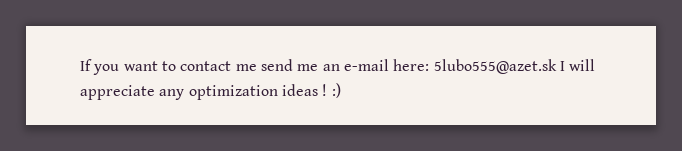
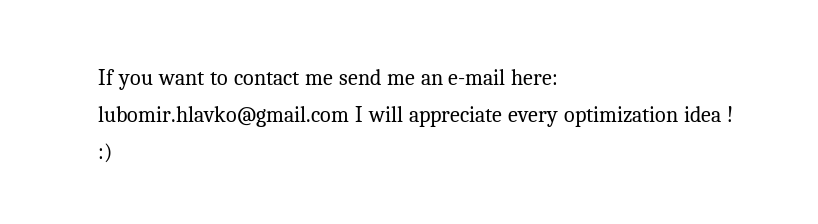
- If you want to contact me send me an e-mail here: 5lubo555@azet.sk I will appreciate any optimization ideas ! :)
+ If you want to contact me send me an e-mail here: lubomir.hlavko@gmail.com I will appreciate every optimization idea ! :)

